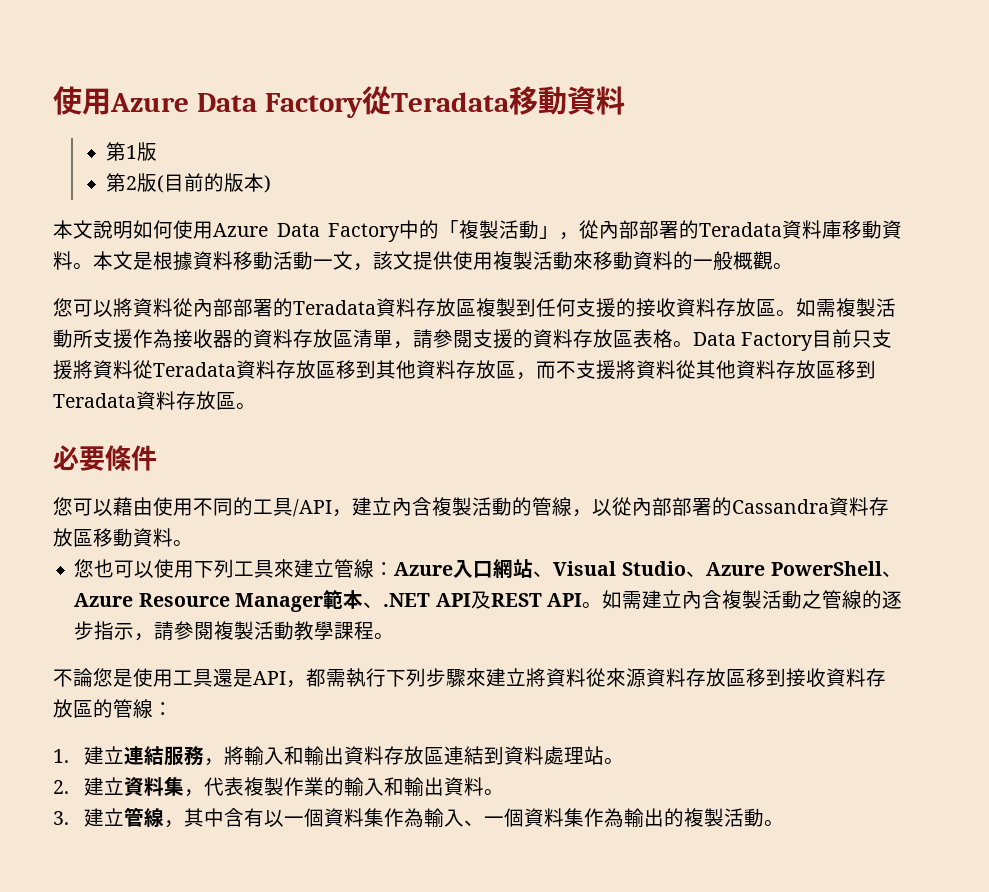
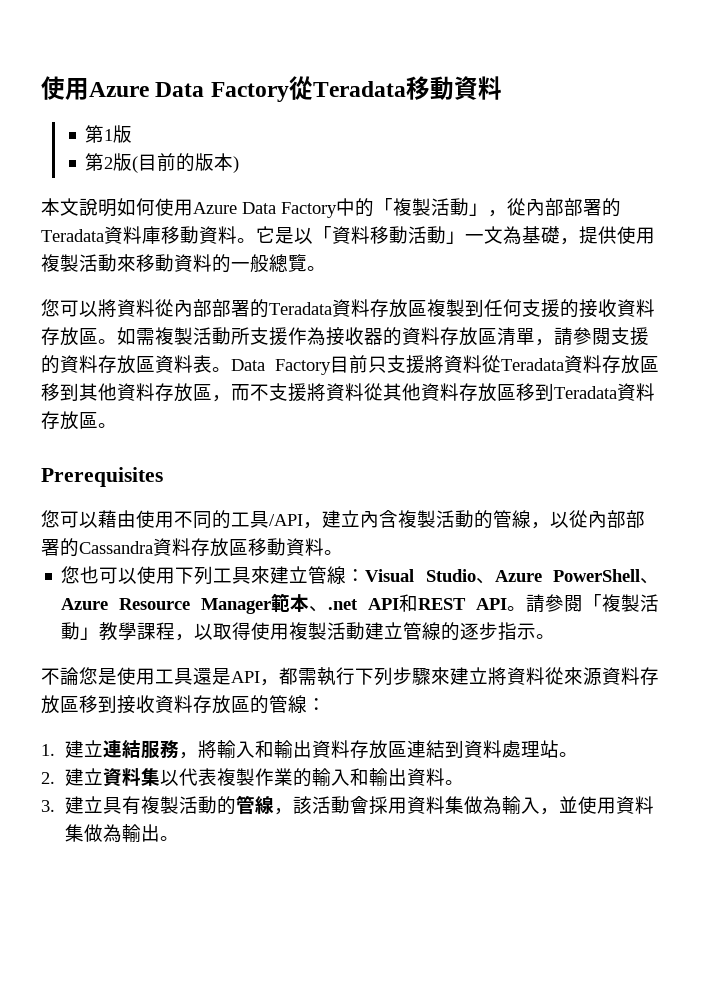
- 本文是根據資料移動活動一文，該文提供使用複製活動來移動資料的一般概觀。
+ 它是以「資料移動活動」一文為基礎，提供使用複製活動來移動資料的一般總覽。
- 如需複製活動所支援作為接收器的資料存放區清單，請參閱支援的資料存放區表格。
+ 如需複製活動所支援作為接收器的資料存放區清單，請參閱支援的資料存放區資料表。
- 必要條件
+ Prerequisites
- 您也可以使用下列工具來建立管線：Azure入口網站、Visual Studio、Azure PowerShell、Azure Resource Manager範本、.NET API及REST API。如需建立內含複製活動之管線的逐步指示，請參閱複製活動教學課程。
+ 您也可以使用下列工具來建立管線：Visual Studio、Azure PowerShell、Azure Resource Manager範本、.net API和REST API。請參閱「複製活動」教學課程，以取得使用複製活動建立管線的逐步指示。
- 2.建立資料集，代表複製作業的輸入和輸出資料。
+ 2.建立資料集以代表複製作業的輸入和輸出資料。
- 3.建立管線，其中含有以一個資料集作為輸入、一個資料集作為輸出的複製活動。
+ 3.建立具有複製活動的管線，該活動會採用資料集做為輸入，並使用資料集做為輸出。

